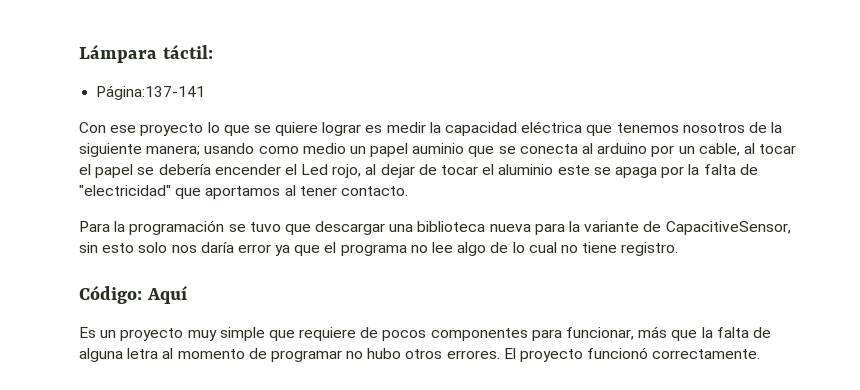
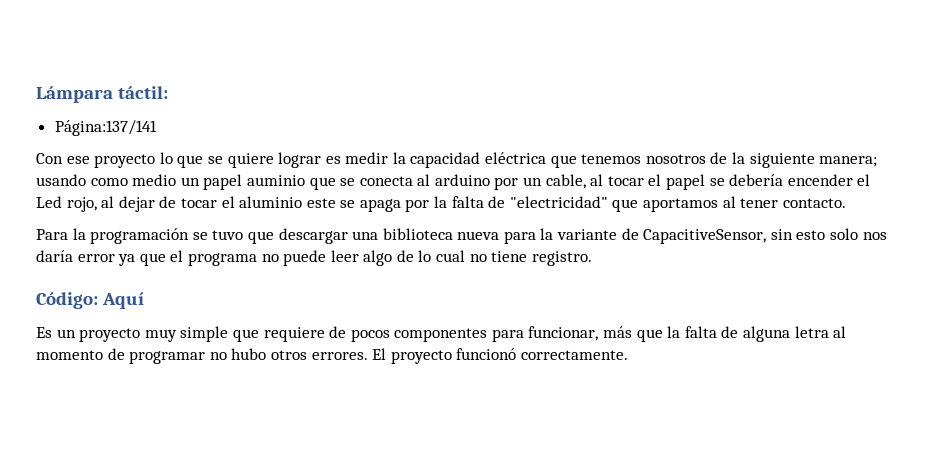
- Página:137-141
+ Página:137/141
- Para la programación se tuvo que descargar una biblioteca nueva para la variante de CapacitiveSensor, sin esto solo nos daría error ya que el programa no lee algo de lo cual no tiene registro.
+ Para la programación se tuvo que descargar una biblioteca nueva para la variante de CapacitiveSensor, sin esto solo nos daría error ya que el programa no puede leer algo de lo cual no tiene registro.

